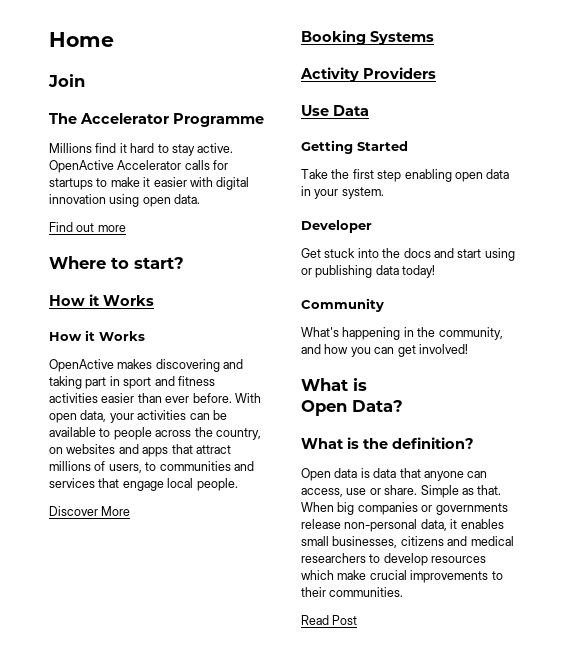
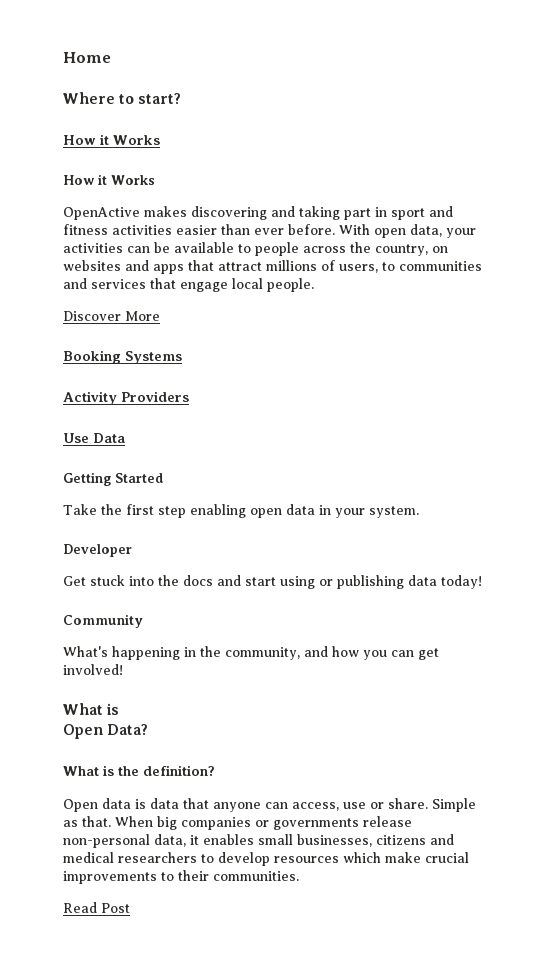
- Join
- The Accelerator Programme
- Millions find it hard to stay active. OpenActive Accelerator calls for startups to make it easier with digital innovation using open data.
- Find out more

